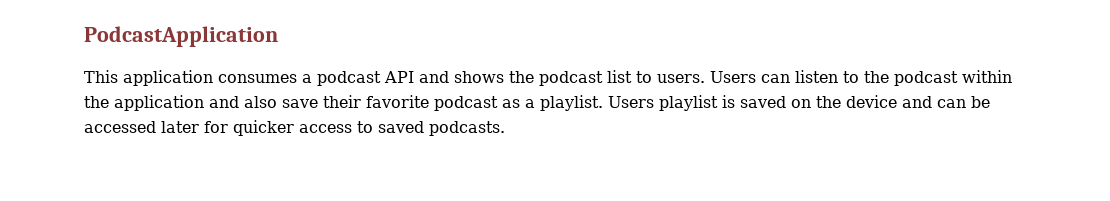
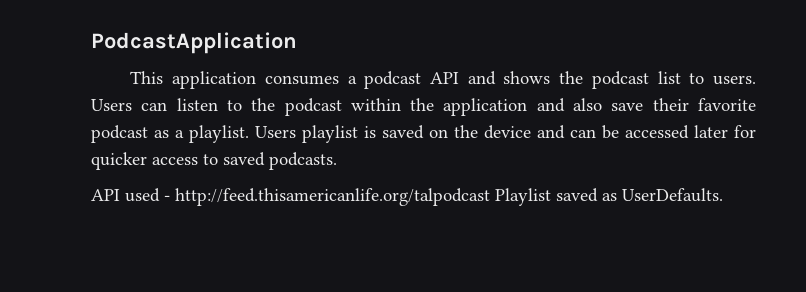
+ API used - http://feed.thisamericanlife.org/talpodcast Playlist saved as UserDefaults.

